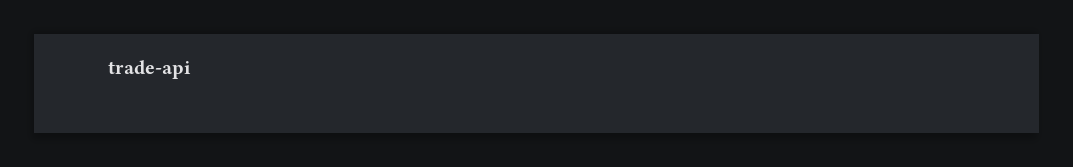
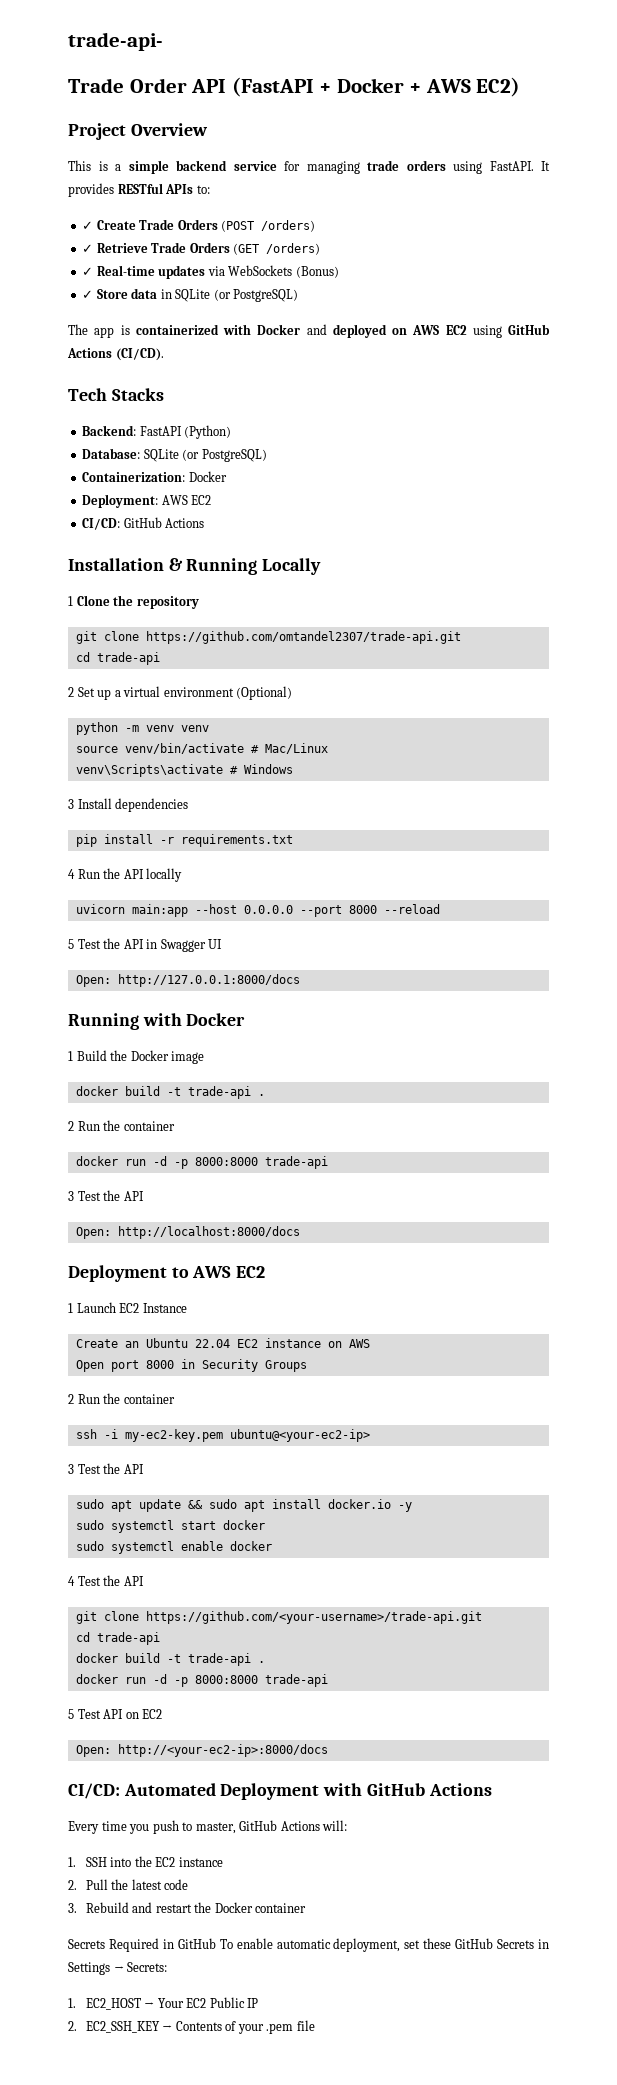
- trade-api
+ trade-api-
+ Trade Order API (FastAPI + Docker + AWS EC2)
+ Project Overview
+ This is a simple backend service for managing trade orders using FastAPI. It provides RESTful APIs to:
+ ✓ Create Trade Orders (POST /orders)
+ ✓ Retrieve Trade Orders (GET /orders)
+ ✓ Real-time updates via WebSockets (Bonus)
+ ✓ Store data in SQLite (or PostgreSQL)
+ The app is containerized with Docker and deployed on AWS EC2 using GitHub Actions (CI/CD).
+ Tech Stacks
+ Backend: FastAPI (Python)
+ Database: SQLite (or PostgreSQL)
+ Containerization: Docker
+ Deployment: AWS EC2
+ CI/CD: GitHub Actions
+ Installation & Running Locally
+ 1 Clone the repository
+ git clone https://github.com/omtandel2307/trade-api.git
+ cd trade-api
+ 2 Set up a virtual environment (Optional)
+ python -m venv venv
+ source venv/bin/activate # Mac/Linux
+ venv\Scripts\activate # Windows
+ 3 Install dependencies
+ pip install -r requirements.txt
+ 4 Run the API locally
+ uvicorn main:app --host 0.0.0.0 --port 8000 --reload
+ 5 Test the API in Swagger UI
+ Open: http://127.0.0.1:8000/docs
+ Running with Docker
+ 1 Build the Docker image
+ docker build -t trade-api .
+ 2 Run the container
+ docker run -d -p 8000:8000 trade-api
+ 3 Test the API
+ Open: http://localhost:8000/docs
+ Deployment to AWS EC2
+ 1 Launch EC2 Instance
+ Create an Ubuntu 22.04 EC2 instance on AWS
+ Open port 8000 in Security Groups
+ 2 Run the container
+ ssh -i my-ec2-key.pem ubuntu@<your-ec2-ip>
+ 3 Test the API
+ sudo apt update && sudo apt install docker.io -y
+ sudo systemctl start docker
+ sudo systemctl enable docker
+ 4 Test the API
+ git clone https://github.com/<your-username>/trade-api.git
+ cd trade-api
+ docker build -t trade-api .
+ docker run -d -p 8000:8000 trade-api
+ 5 Test API on EC2
+ Open: http://<your-ec2-ip>:8000/docs
+ CI/CD: Automated Deployment with GitHub Actions
+ Every time you push to master, GitHub Actions will:
+ 1. SSH into the EC2 instance
+ 2. Pull the latest code
+ 3. Rebuild and restart the Docker container
+ Secrets Required in GitHub To enable automatic deployment, set these GitHub Secrets in Settings → Secrets:
+ 1. EC2_HOST → Your EC2 Public IP
+ 2. EC2_SSH_KEY → Contents of your .pem file

